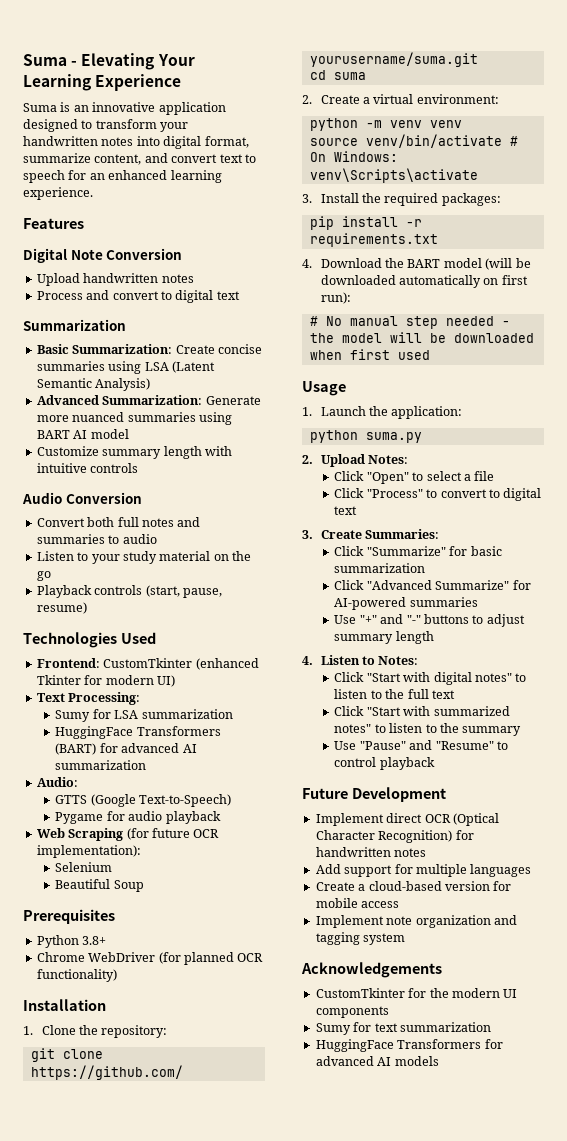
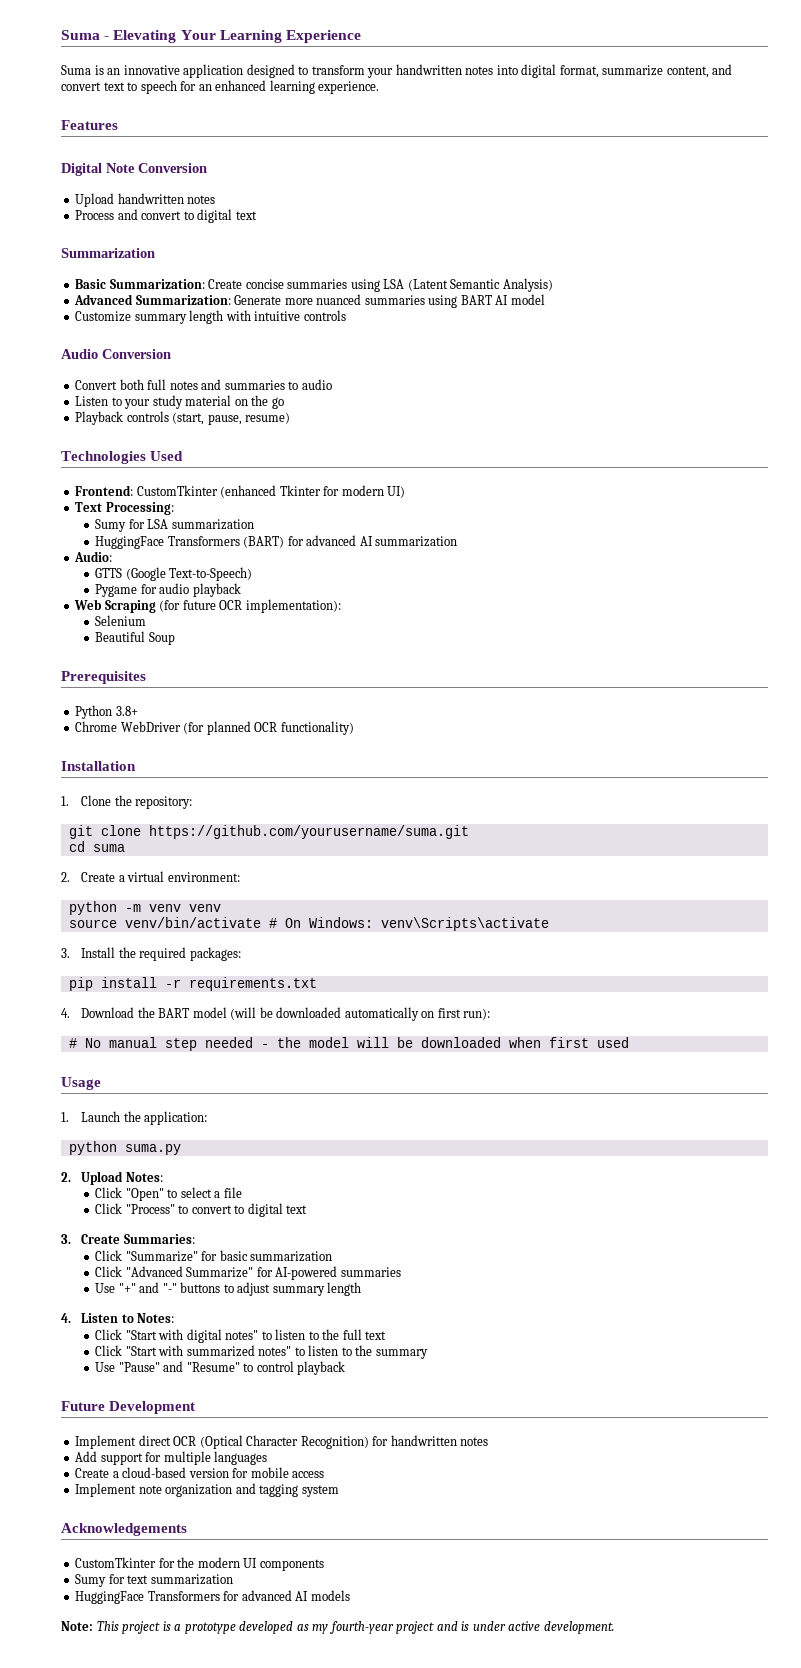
+ Note: This project is a prototype developed as my fourth-year project and is under active development.

